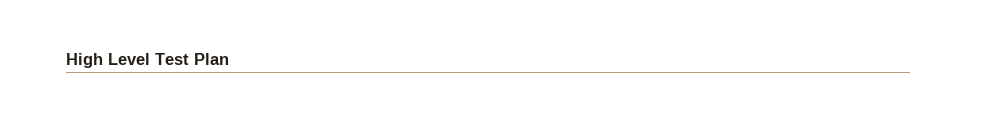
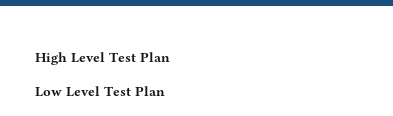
+ Low Level Test Plan

